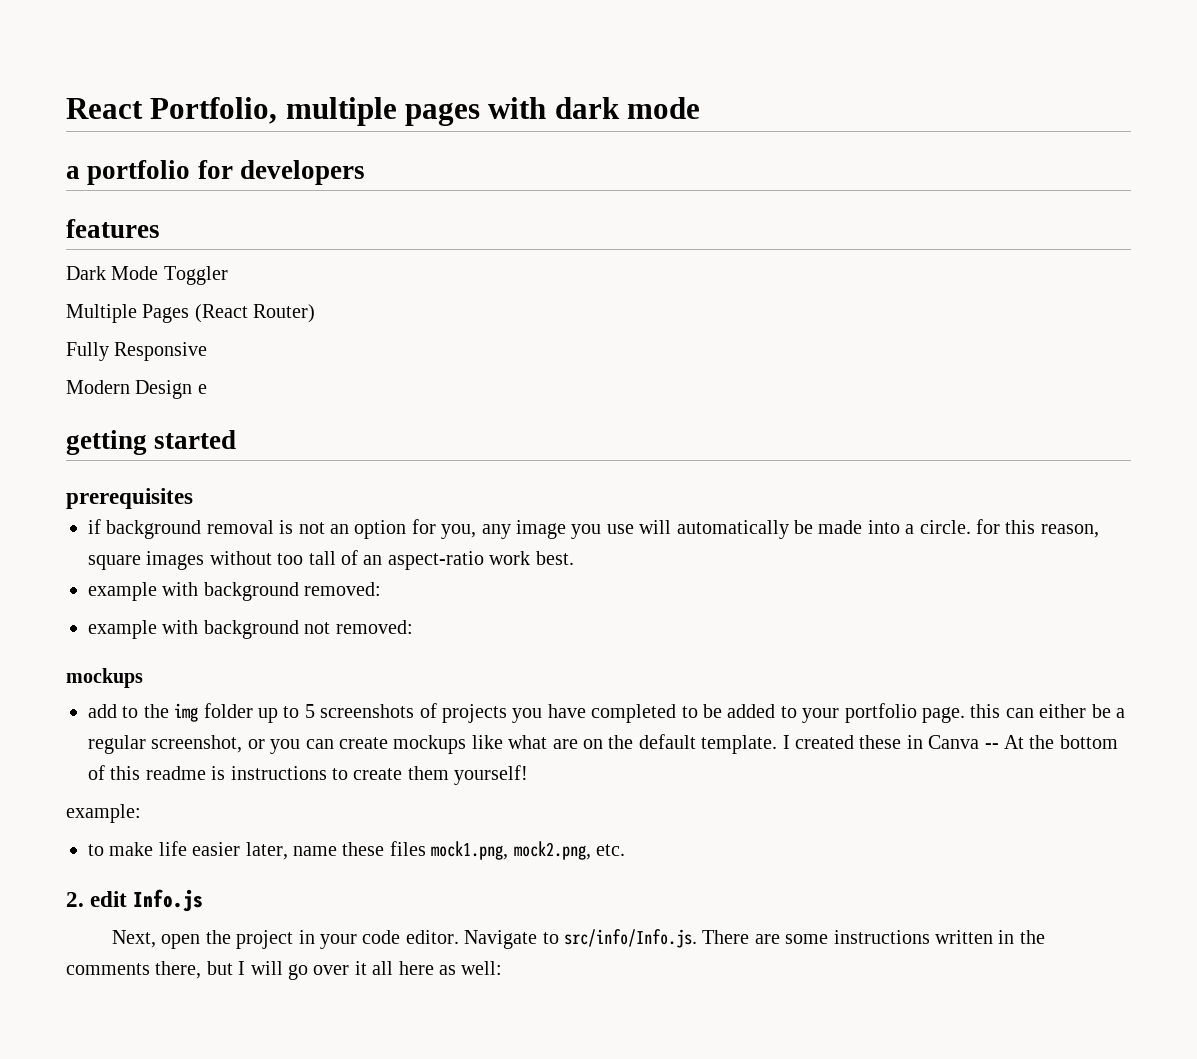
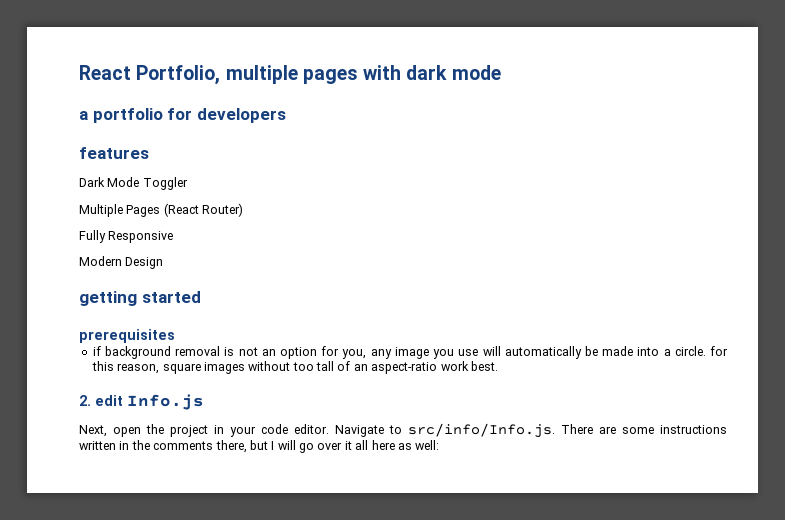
- Modern Design e
+ Modern Design
- example with background removed:
- example with background not removed:
- mockups
- add to the img folder up to 5 screenshots of projects you have completed to be added to your portfolio page. this can either be a regular screenshot, or you can create mockups like what are on the default template. I created these in Canva -- At the bottom of this readme is instructions to create them yourself!
- example:
- to make life easier later, name these files mock1.png, mock2.png, etc.

